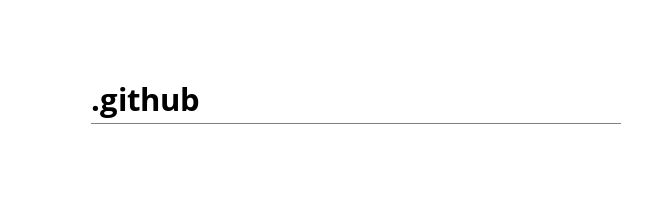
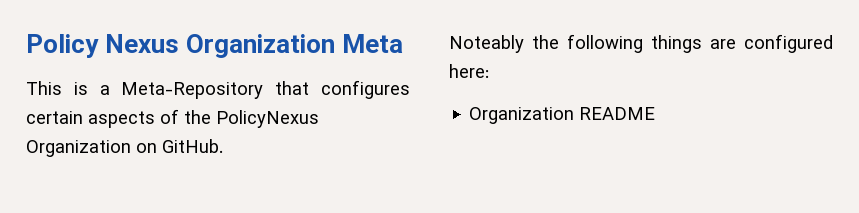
- .github
+ Policy Nexus Organization Meta
+ This is a Meta-Repository that configures certain aspects of the PolicyNexus Organization on GitHub.
+ Noteably the following things are configured here:
+ Organization README

